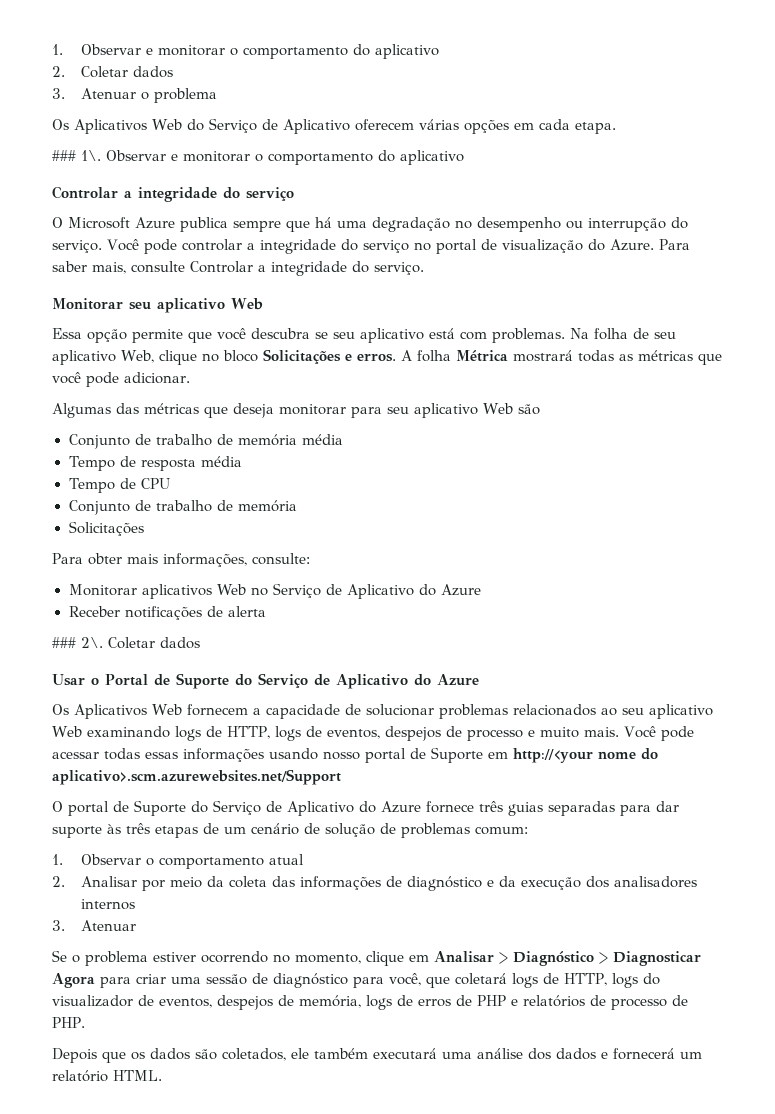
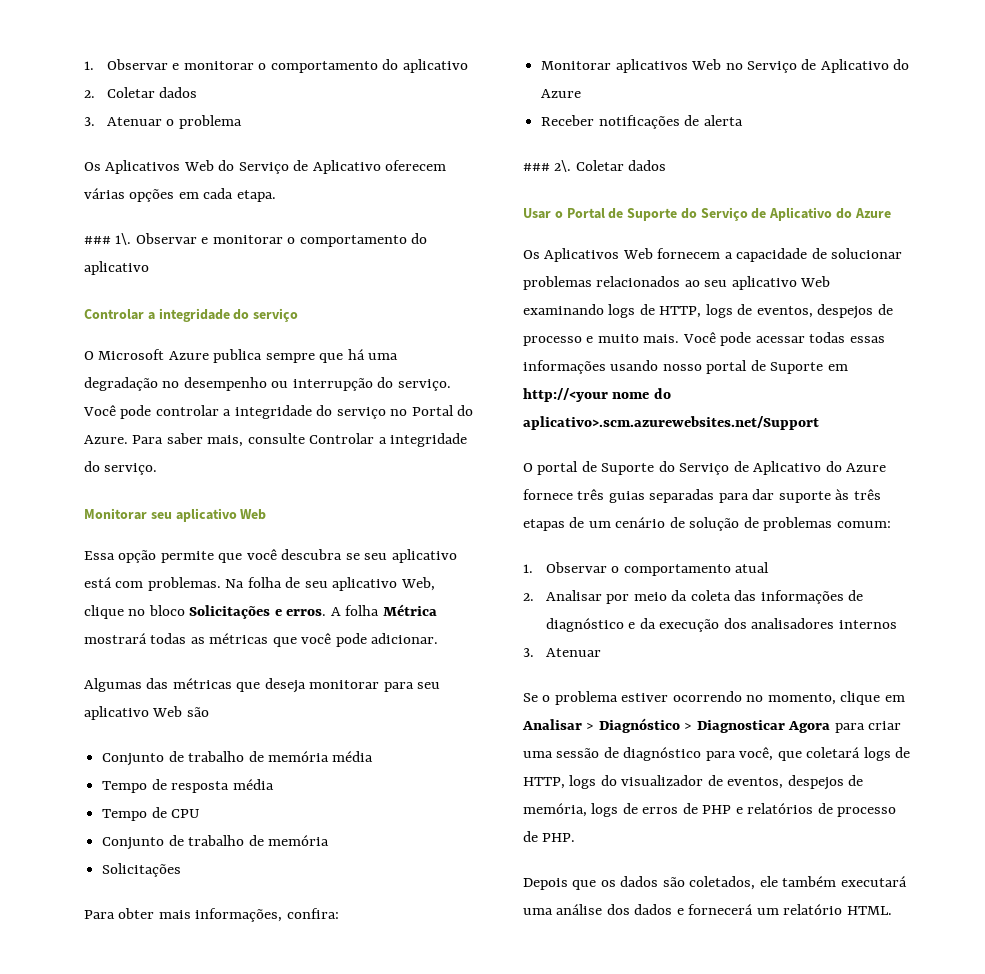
- Você pode controlar a integridade do serviço no portal de visualização do Azure.
+ Você pode controlar a integridade do serviço no Portal do Azure.
- Para obter mais informações, consulte:
+ Para obter mais informações, confira:

